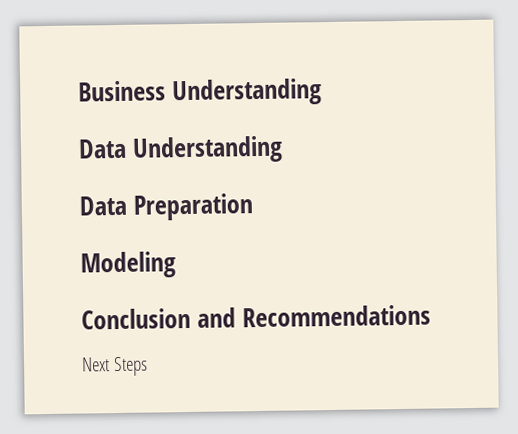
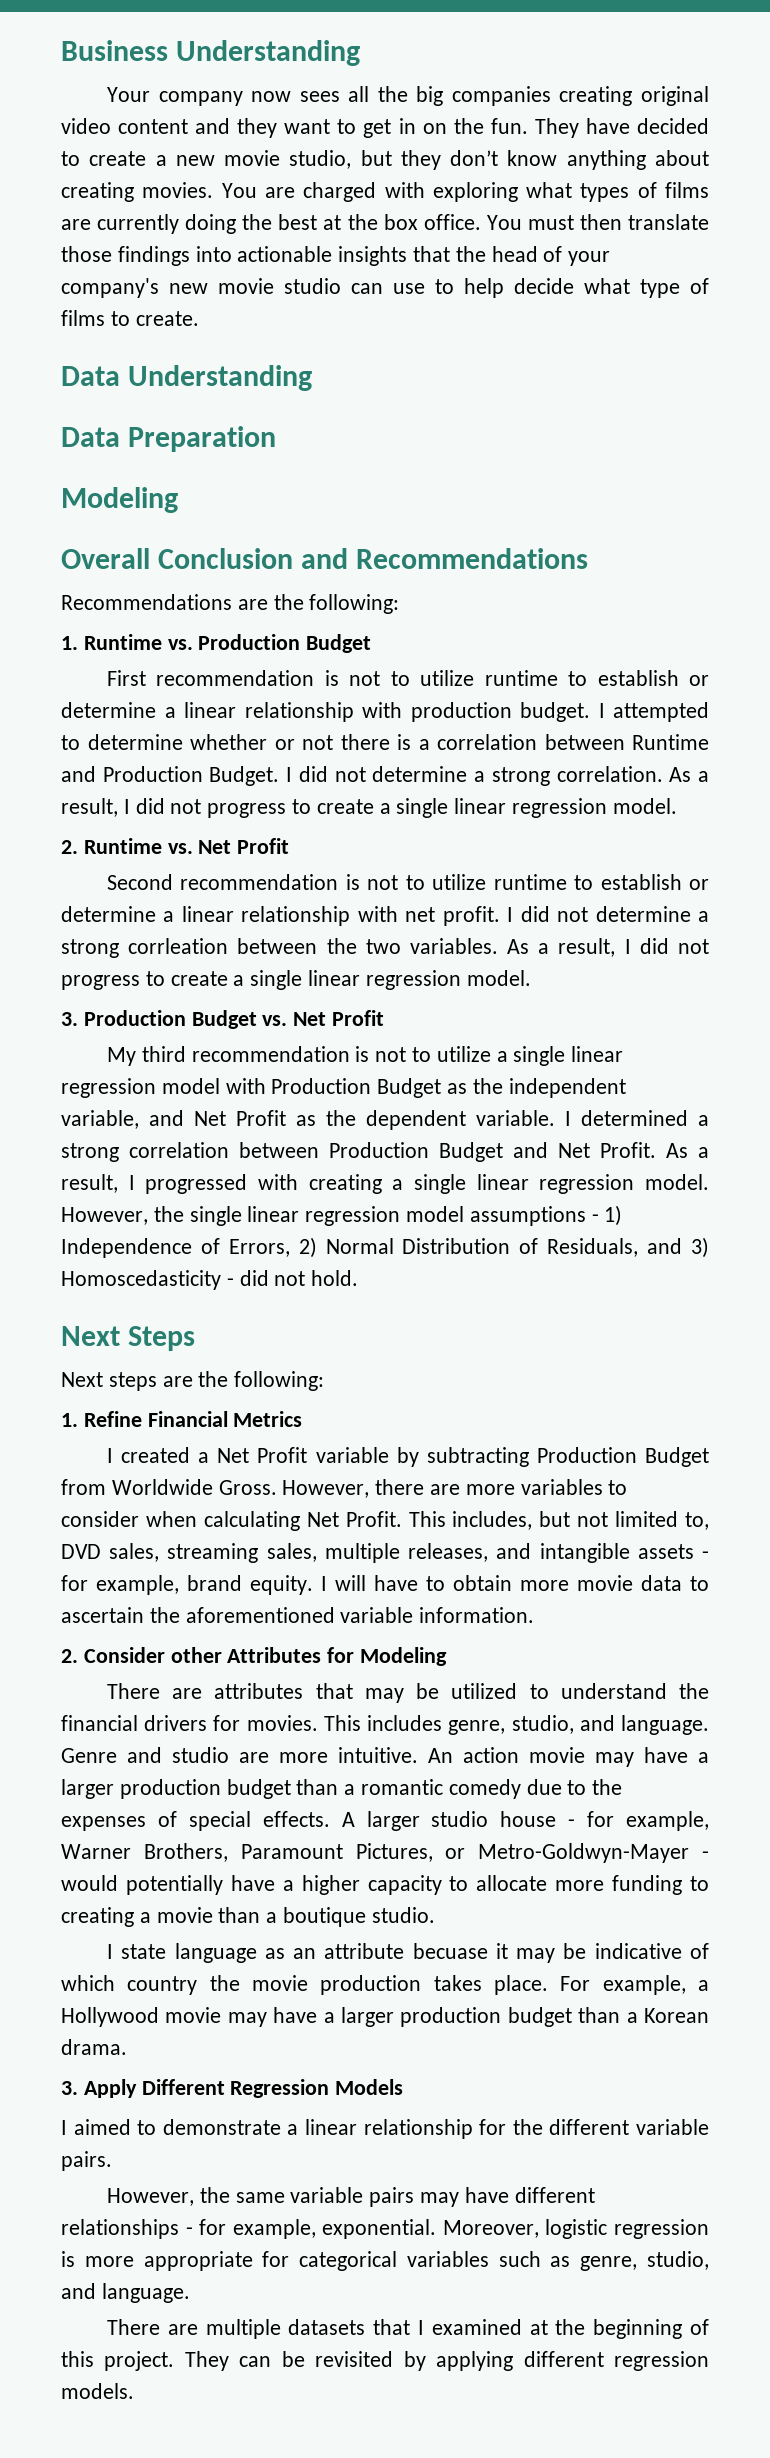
+ Your company now sees all the big companies creating original video content and they want to get in on the fun. They have decided to create a new movie studio, but they don’t know anything about creating movies. You are charged with exploring what types of films are currently doing the best at the box office. You must then translate those findings into actionable insights that the head of your company's new movie studio can use to help decide what type of films to create.
- Conclusion and Recommendations
+ Overall Conclusion and Recommendations
+ Recommendations are the following:
+ 1. Runtime vs. Production Budget
+ First recommendation is not to utilize runtime to establish or determine a linear relationship with production budget. I attempted to determine whether or not there is a correlation between Runtime and Production Budget. I did not determine a strong correlation. As a result, I did not progress to create a single linear regression model.
+ 2. Runtime vs. Net Profit
+ Second recommendation is not to utilize runtime to establish or determine a linear relationship with net profit. I did not determine a strong corrleation between the two variables. As a result, I did not progress to create a single linear regression model.
+ 3. Production Budget vs. Net Profit
+ My third recommendation is not to utilize a single linear regression model with Production Budget as the independent variable, and Net Profit as the dependent variable. I determined a strong correlation between Production Budget and Net Profit. As a result, I progressed with creating a single linear regression model. However, the single linear regression model assumptions - 1) Independence of Errors, 2) Normal Distribution of Residuals, and 3) Homoscedasticity - did not hold.
  Next Steps
+ Next steps are the following:
+ 1. Refine Financial Metrics
+ I created a Net Profit variable by subtracting Production Budget from Worldwide Gross. However, there are more variables to consider when calculating Net Profit. This includes, but not limited to, DVD sales, streaming sales, multiple releases, and intangible assets - for example, brand equity. I will have to obtain more movie data to ascertain the aforementioned variable information.
+ 2. Consider other Attributes for Modeling
+ There are attributes that may be utilized to understand the financial drivers for movies. This includes genre, studio, and language. Genre and studio are more intuitive. An action movie may have a larger production budget than a romantic comedy due to the expenses of special effects. A larger studio house - for example, Warner Brothers, Paramount Pictures, or Metro-Goldwyn-Mayer - would potentially have a higher capacity to allocate more funding to creating a movie than a boutique studio.
+ I state language as an attribute becuase it may be indicative of which country the movie production takes place. For example, a Hollywood movie may have a larger production budget than a Korean drama.
+ 3. Apply Different Regression Models
+ I aimed to demonstrate a linear relationship for the different variable pairs.
+ However, the same variable pairs may have different relationships - for example, exponential. Moreover, logistic regression is more appropriate for categorical variables such as genre, studio, and language.
+ There are multiple datasets that I examined at the beginning of this project. They can be revisited by applying different regression models.

